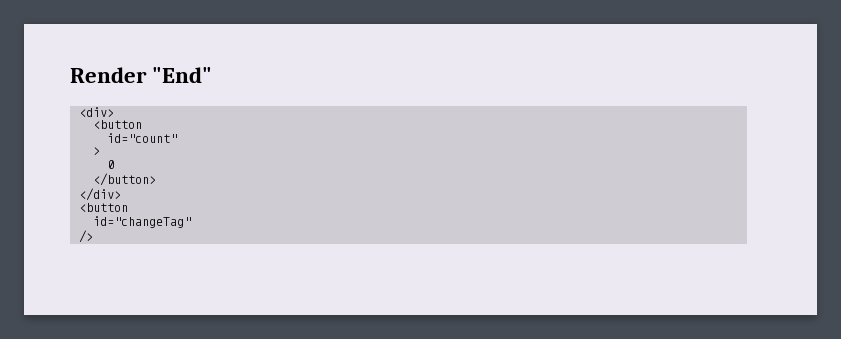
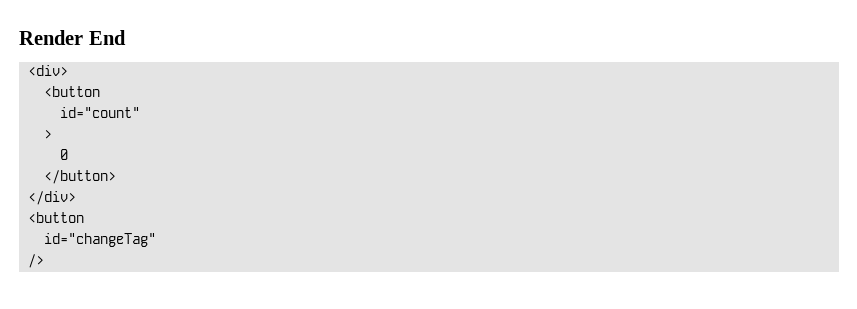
- Render "End"
+ Render End

